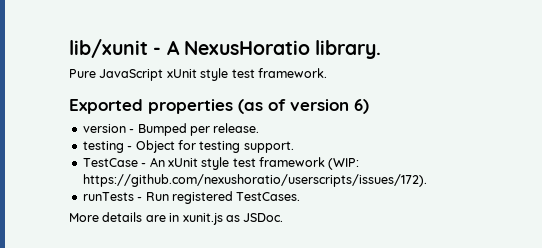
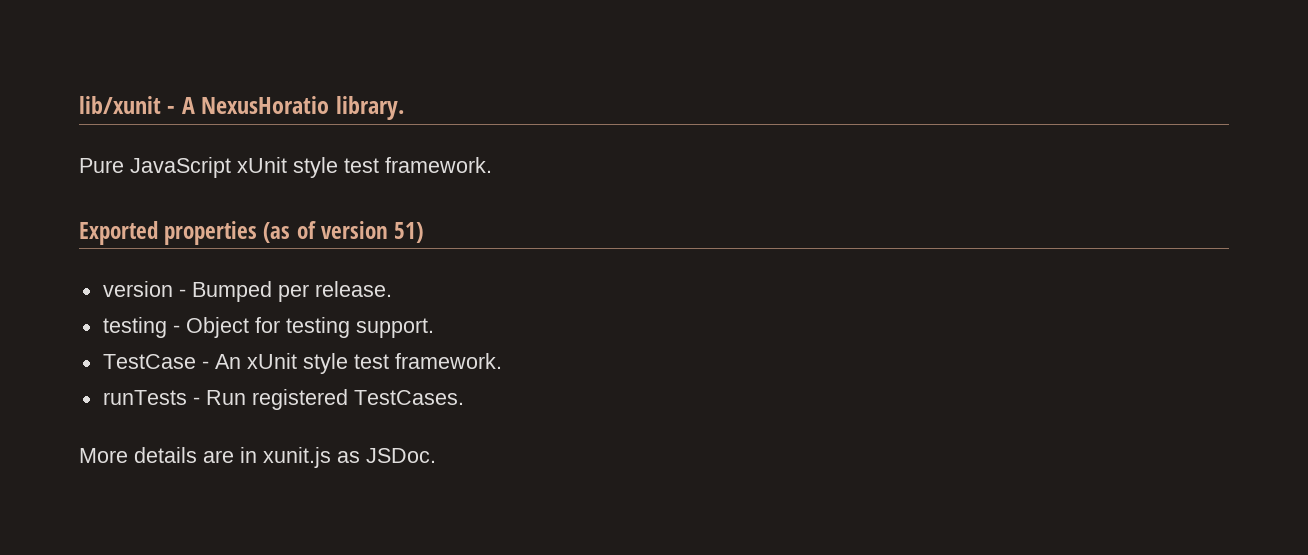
- Exported properties (as of version 6)
+ Exported properties (as of version 51)
- TestCase - An xUnit style test framework (WIP: https://github.com/nexushoratio/userscripts/issues/172).
+ TestCase - An xUnit style test framework.

